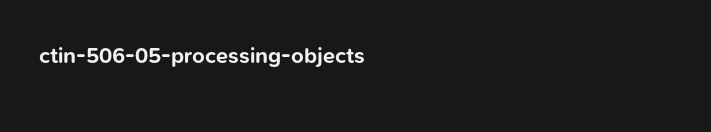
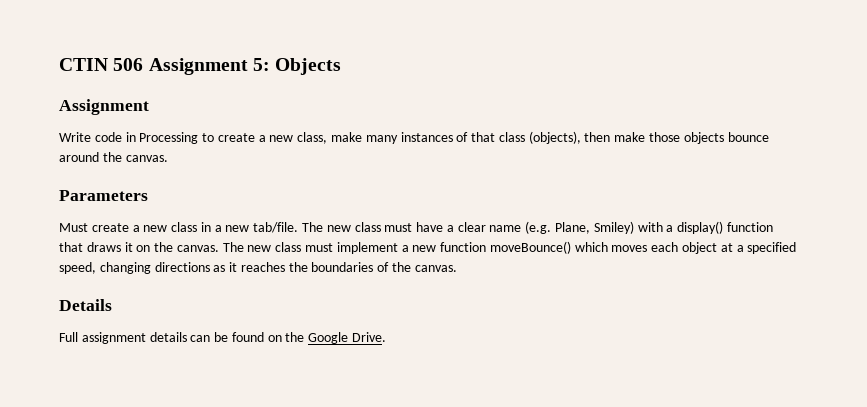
- ctin-506-05-processing-objects
+ CTIN 506 Assignment 5: Objects
+ Assignment
+ Write code in Processing to create a new class, make many instances of that class (objects), then make those objects bounce around the canvas.
+ Parameters
+ Must create a new class in a new tab/file. The new class must have a clear name (e.g. Plane, Smiley) with a display() function that draws it on the canvas. The new class must implement a new function moveBounce() which moves each object at a specified speed, changing directions as it reaches the boundaries of the canvas.
+ Details
+ Full assignment details can be found on the Google Drive.

